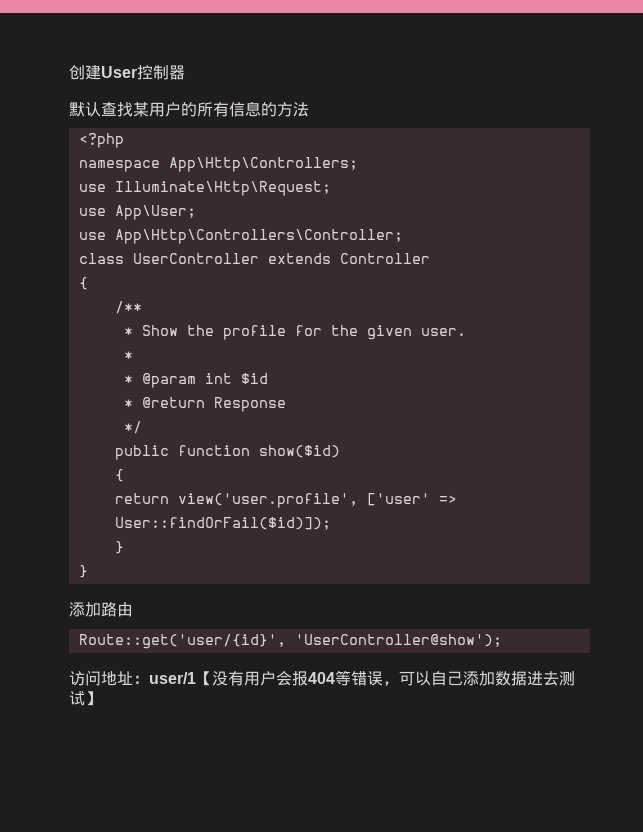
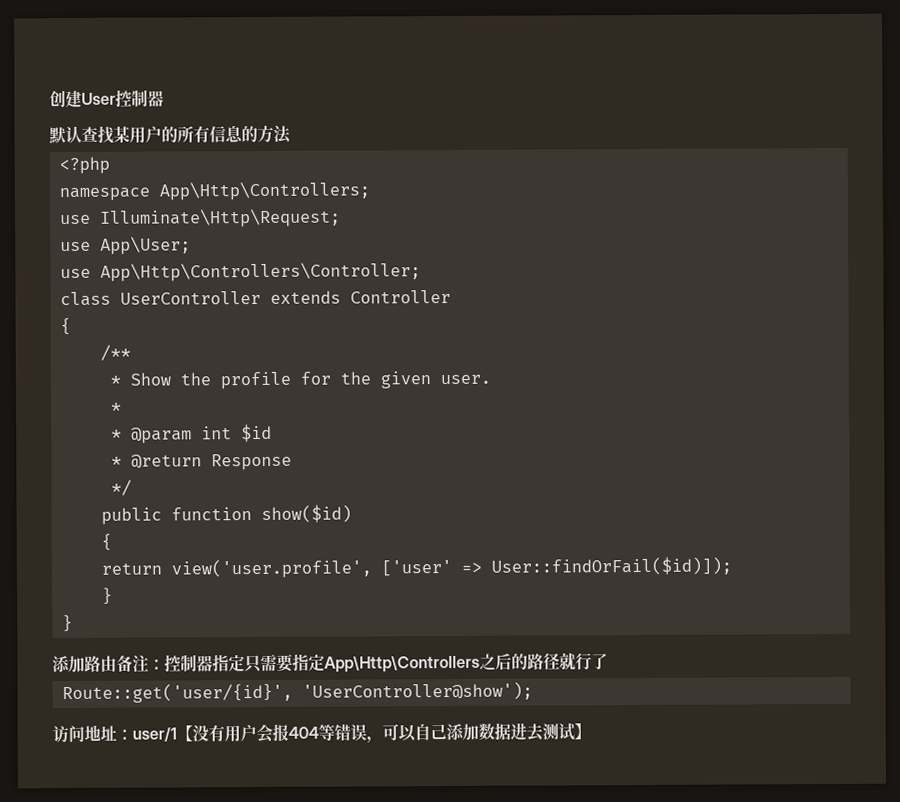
- 添加路由
+ 添加路由备注：控制器指定只需要指定App\Http\Controllers之后的路径就行了

